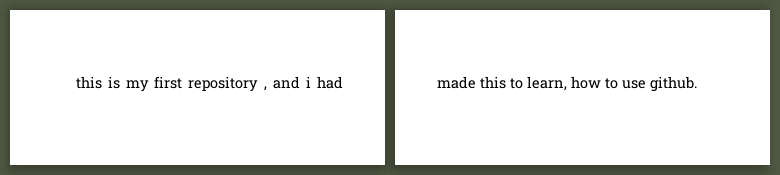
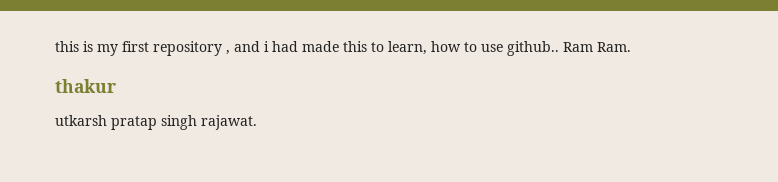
- this is my first repository , and i had made this to learn, how to use github.
+ this is my first repository , and i had made this to learn, how to use github.. Ram Ram.
+ thakur
+ utkarsh pratap singh rajawat.

